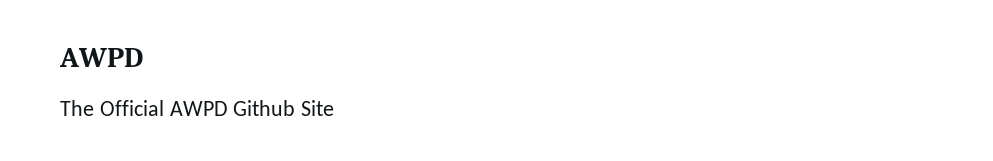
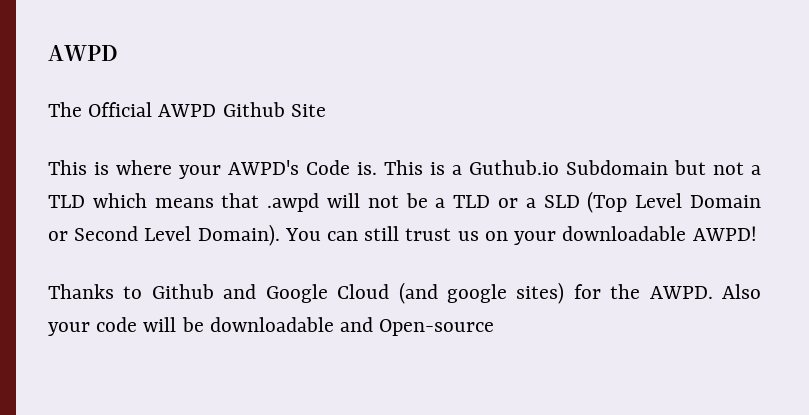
+ This is where your AWPD's Code is. This is a Guthub.io Subdomain but not a TLD which means that .awpd will not be a TLD or a SLD (Top Level Domain or Second Level Domain). You can still trust us on your downloadable AWPD!
+ Thanks to Github and Google Cloud (and google sites) for the AWPD. Also your code will be downloadable and Open-source

